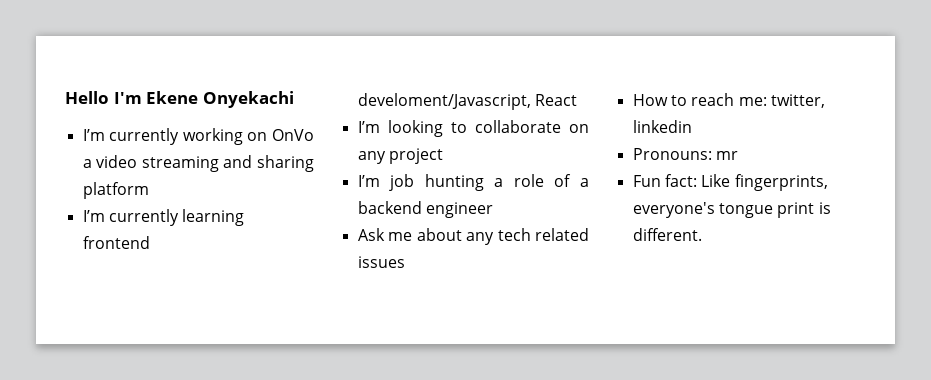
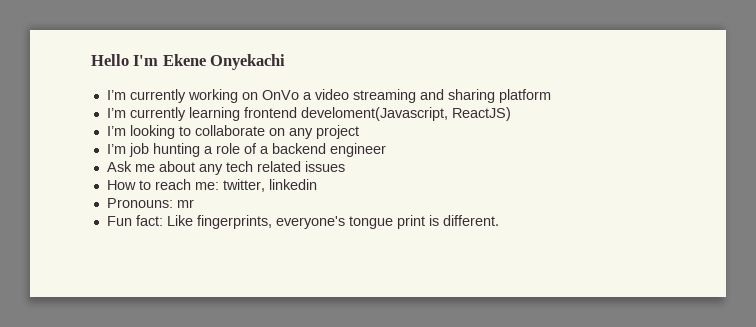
- I’m currently learning frontend develoment/Javascript, React
+ I’m currently learning frontend develoment(Javascript, ReactJS)

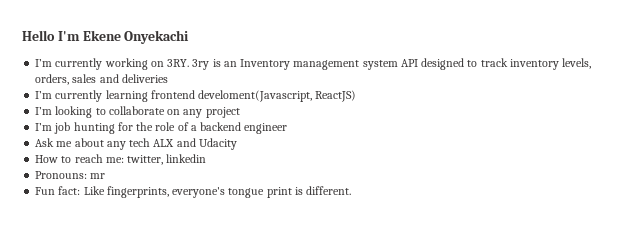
- I’m currently working on OnVo a video streaming and sharing platform
+ I’m currently working on 3RY. 3ry is an Inventory management system API designed to track inventory levels, orders, sales and deliveries
- I’m job hunting a role of a backend engineer
+ I’m job hunting for the role of a backend engineer
- Ask me about any tech related issues
+ Ask me about any tech ALX and Udacity

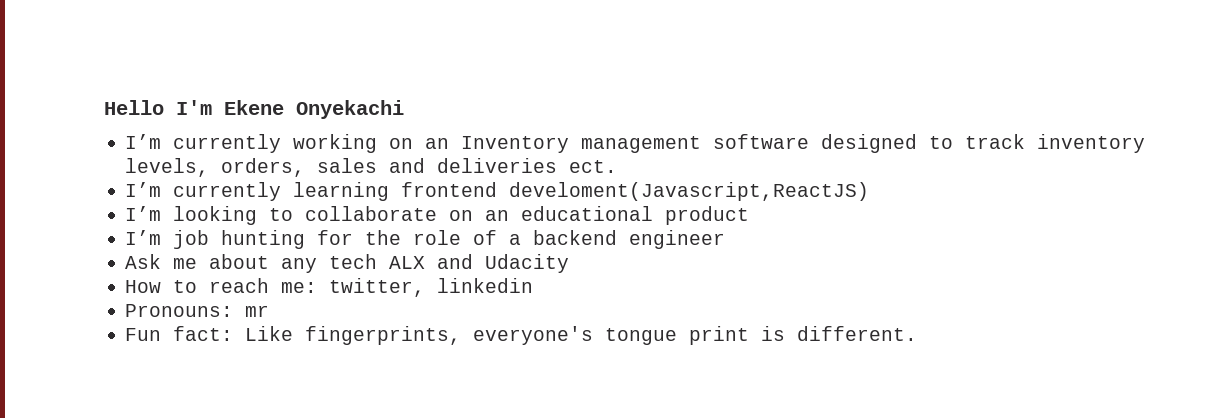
- I’m currently working on 3RY. 3ry is an Inventory management system API designed to track inventory levels, orders, sales and deliveries
+ I’m currently working on an Inventory management software designed to track inventory levels, orders, sales and deliveries ect.
- I’m currently learning frontend develoment(Javascript, ReactJS)
+ I’m currently learning frontend develoment(Javascript,ReactJS)
- I’m looking to collaborate on any project
+ I’m looking to collaborate on an educational product

